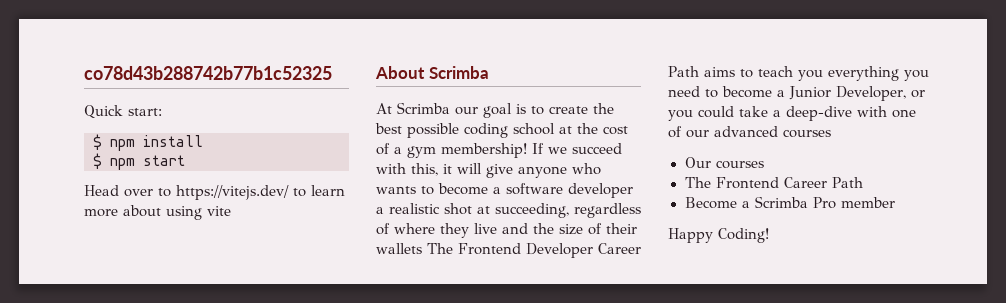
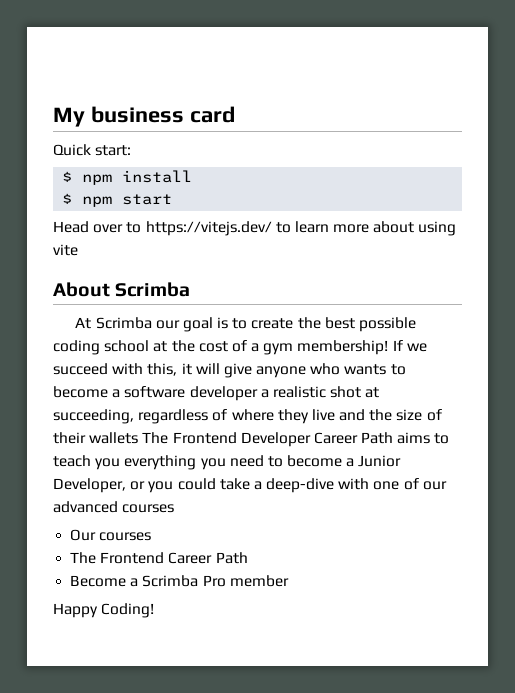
- co78d43b288742b77b1c52325
+ My business card

